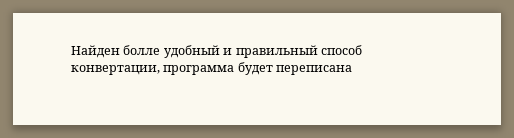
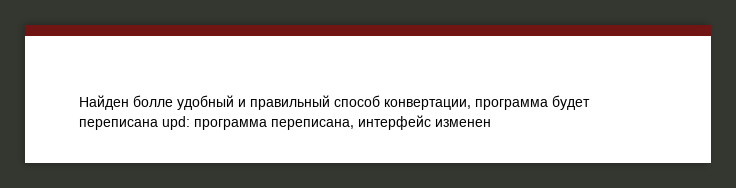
- Найден болле удобный и правильный способ конвертации, программа будет переписана
+ Найден болле удобный и правильный способ конвертации, программа будет переписана upd: программа переписана, интерфейс изменен

